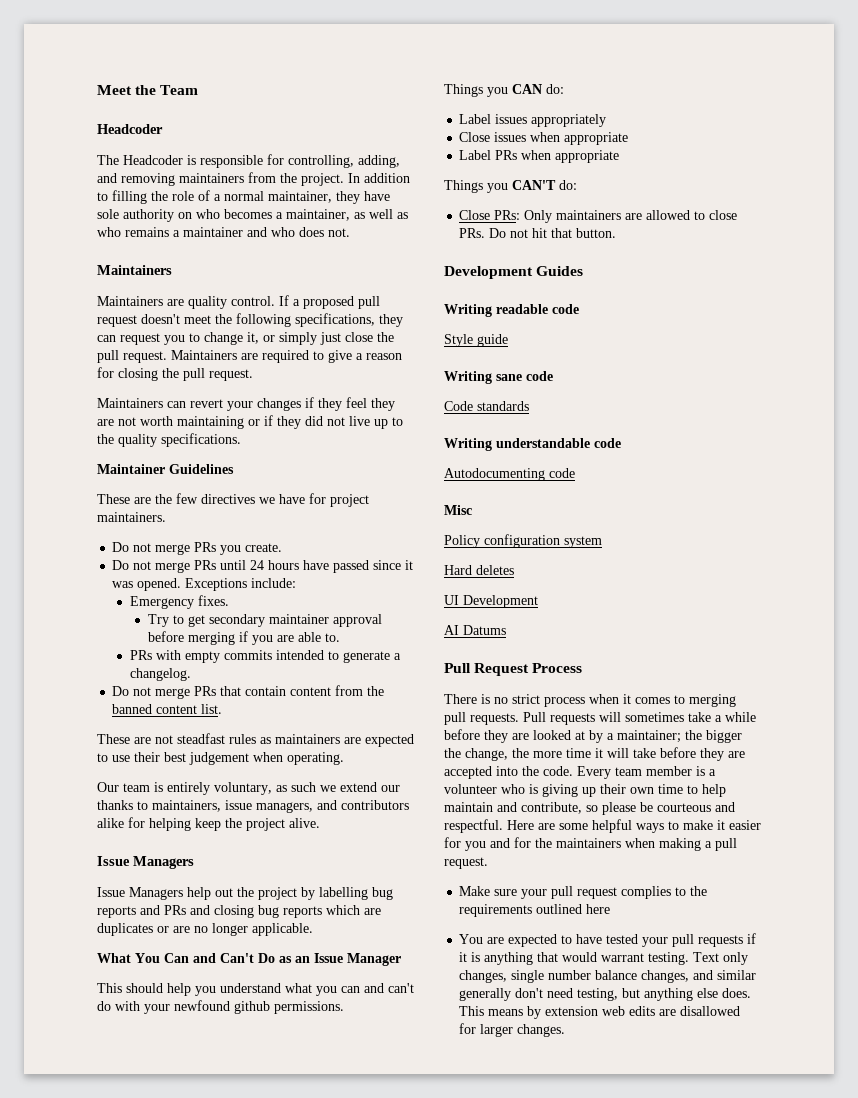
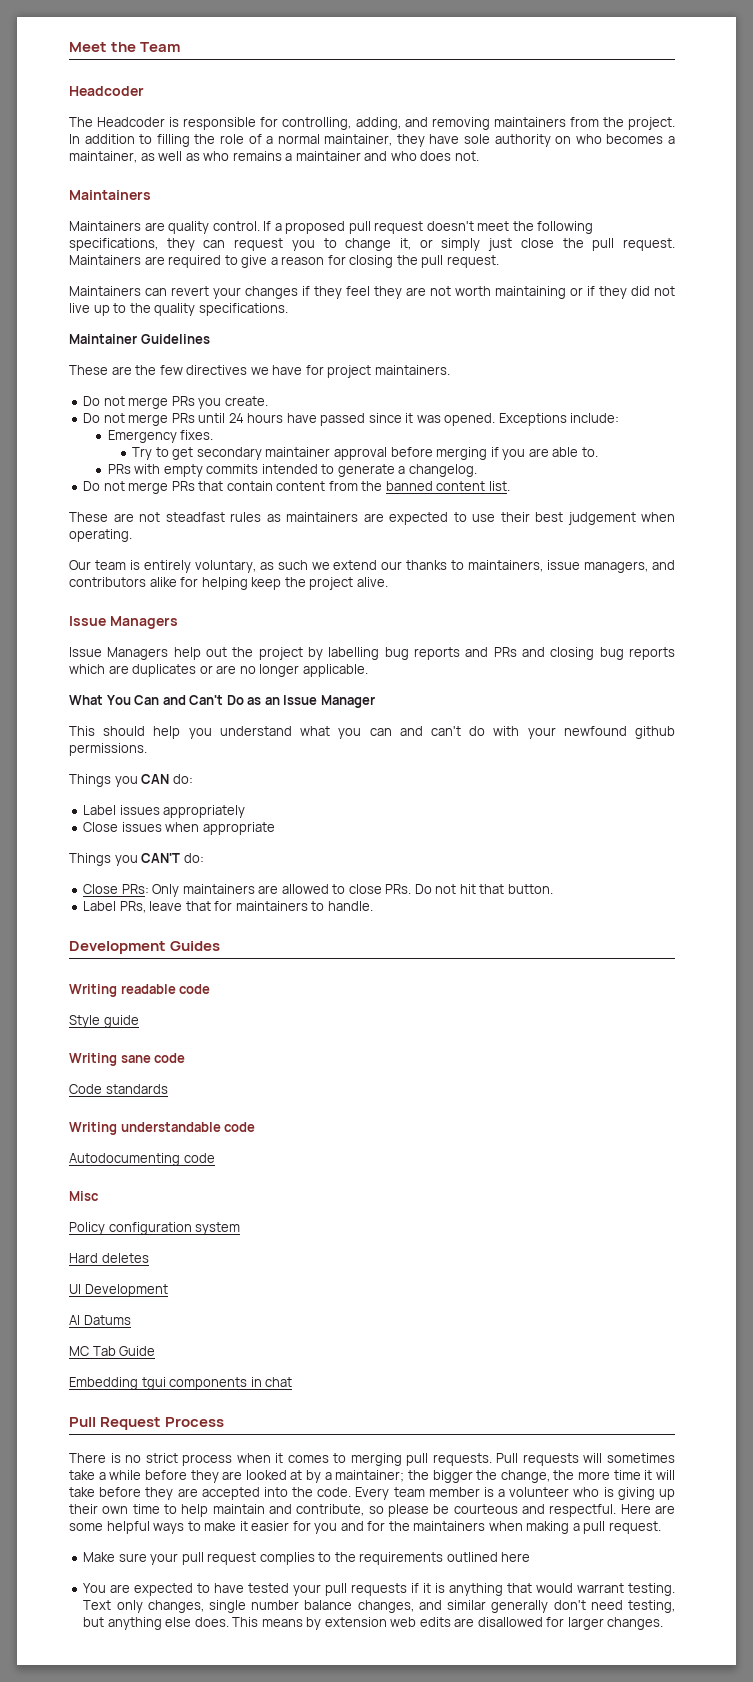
- Label PRs when appropriate
+ Label PRs, leave that for maintainers to handle.
+ MC Tab Guide
+ Embedding tgui components in chat

